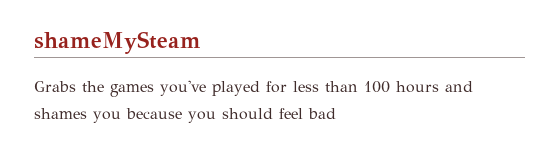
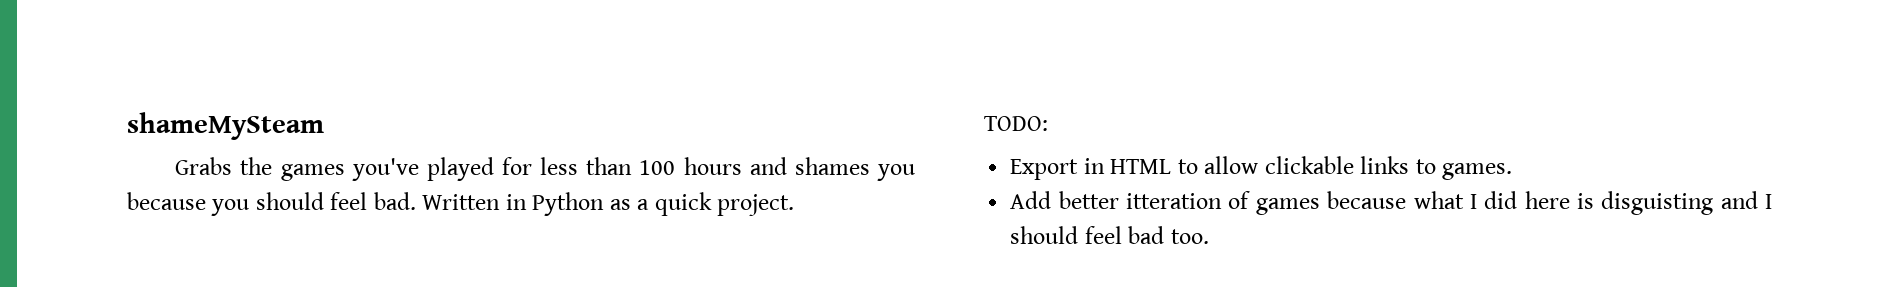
- Grabs the games you've played for less than 100 hours and shames you because you should feel bad
+ Grabs the games you've played for less than 100 hours and shames you because you should feel bad. Written in Python as a quick project.
+ TODO:
+ Export in HTML to allow clickable links to games.
+ Add better itteration of games because what I did here is disguisting and I should feel bad too.

